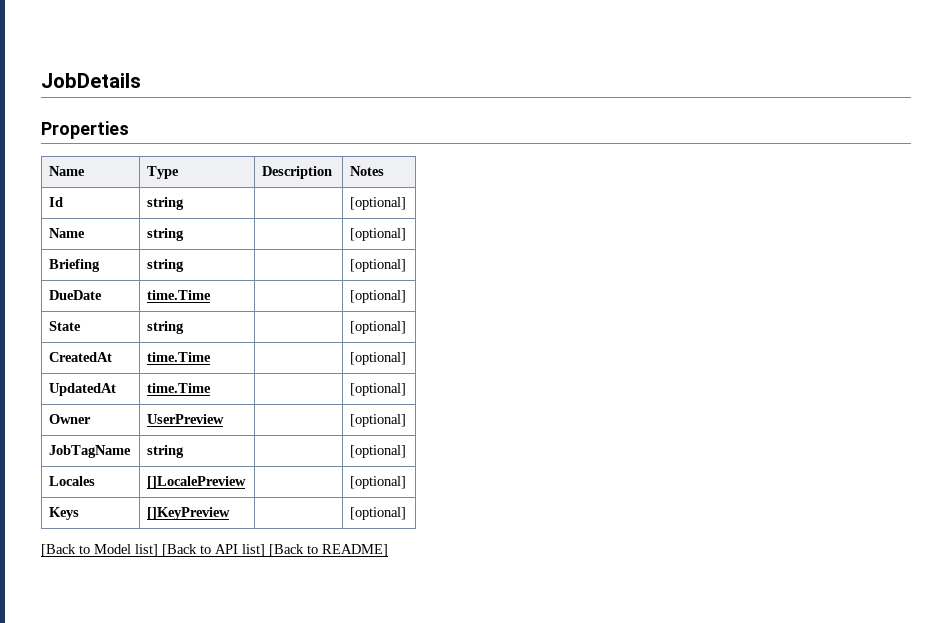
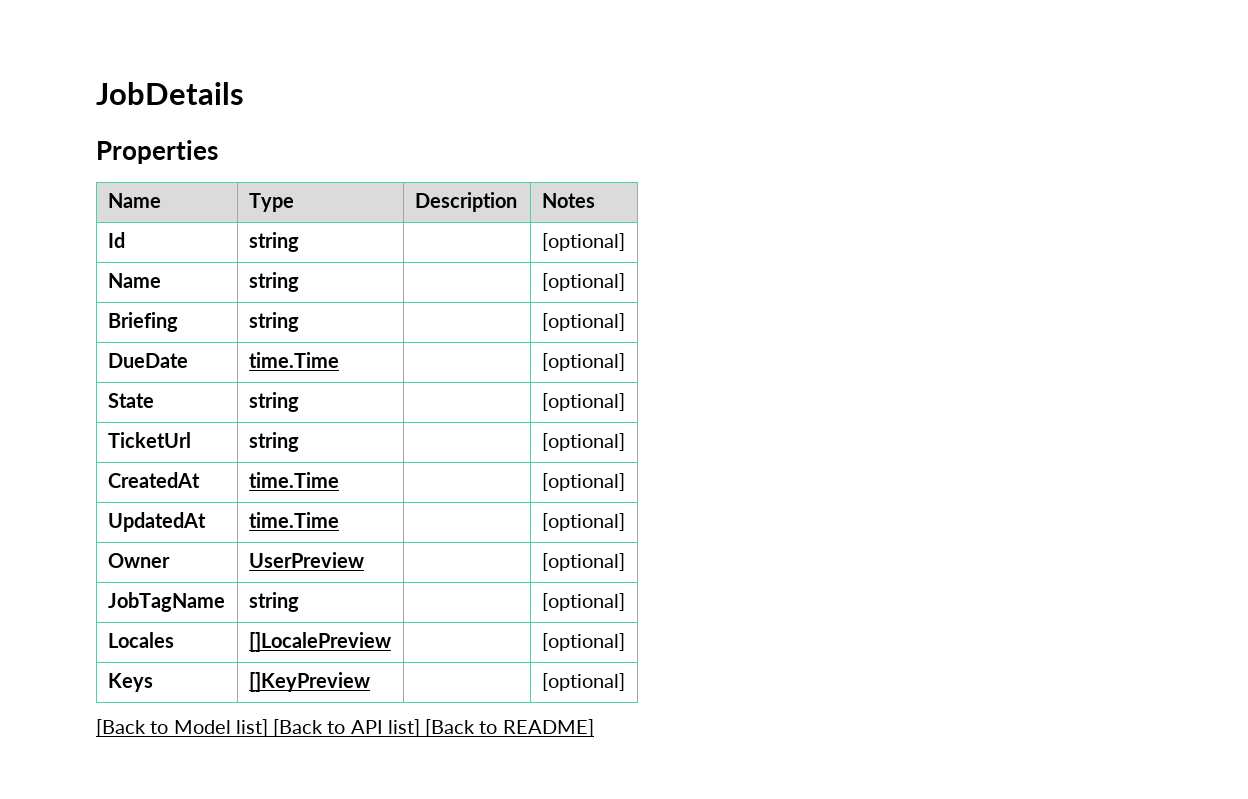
+ TicketUrl | string | | [optional]

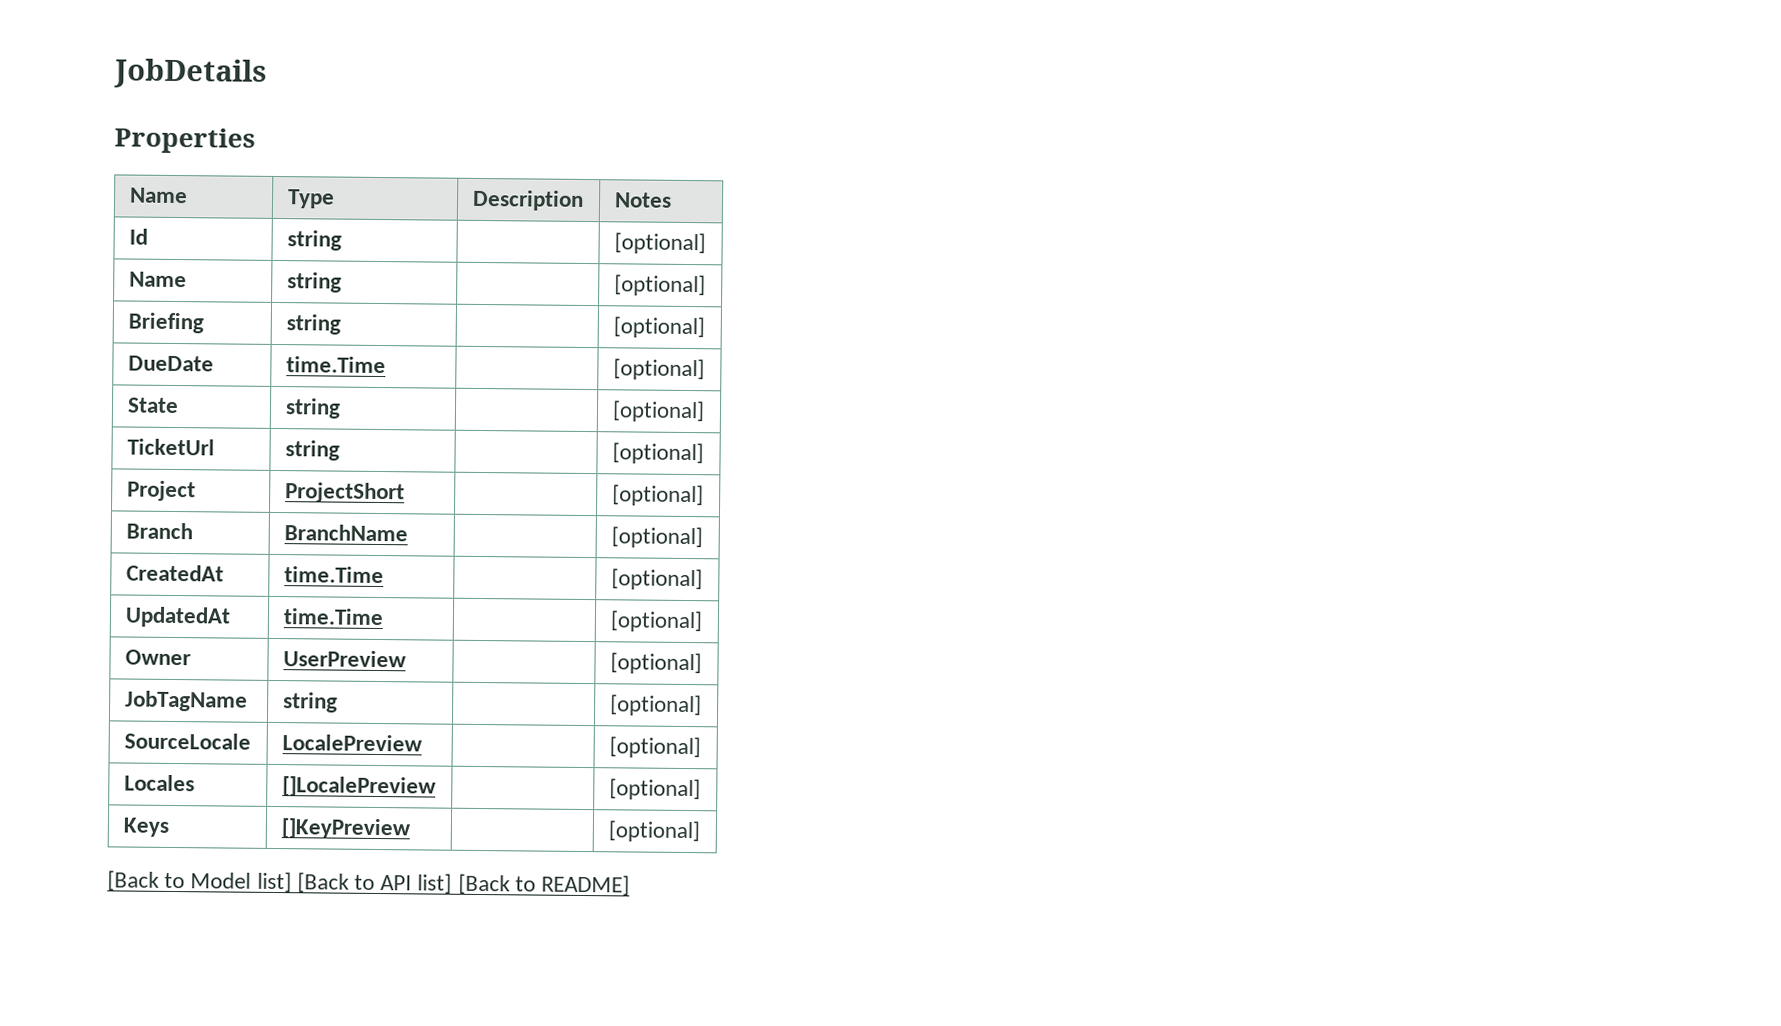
+ Project | ProjectShort | | [optional]
+ Branch | BranchName | | [optional]
+ SourceLocale | LocalePreview | | [optional]

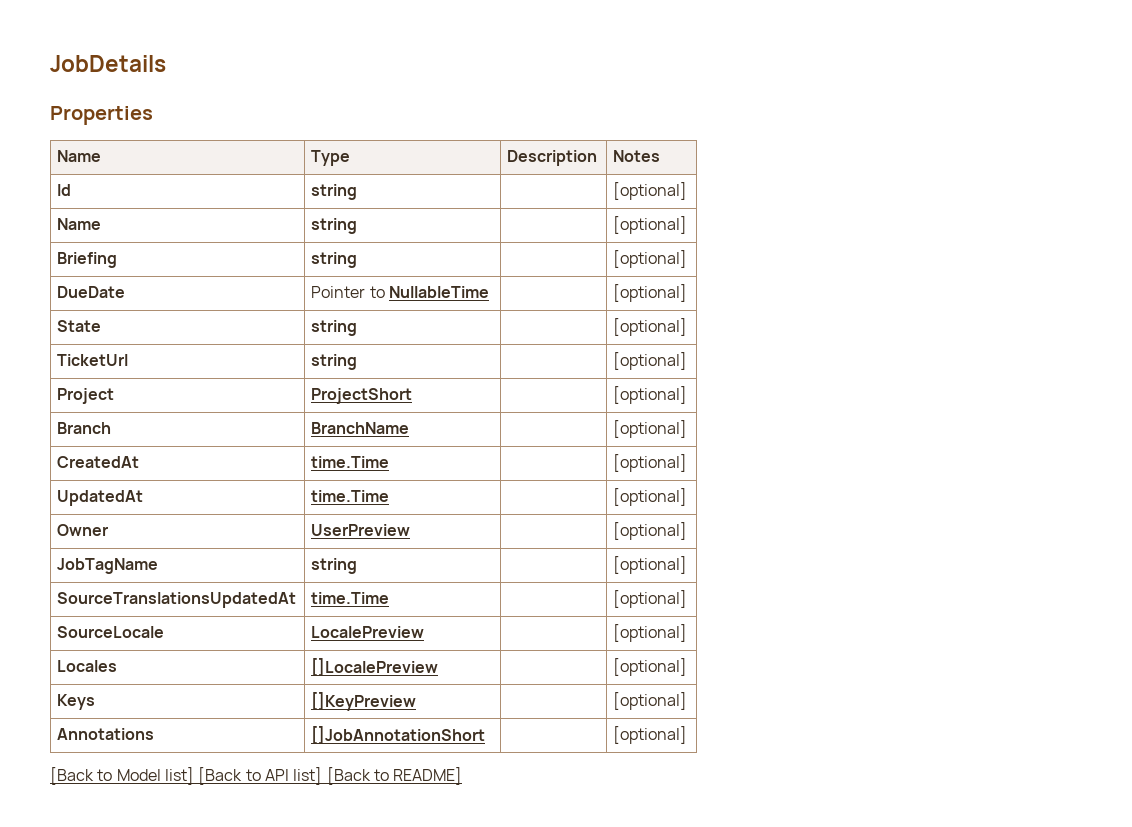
- DueDate | time.Time | | [optional]
+ DueDate | Pointer to NullableTime | | [optional]
+ SourceTranslationsUpdatedAt | time.Time | | [optional]
+ Annotations | []JobAnnotationShort | | [optional]

